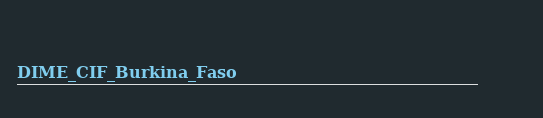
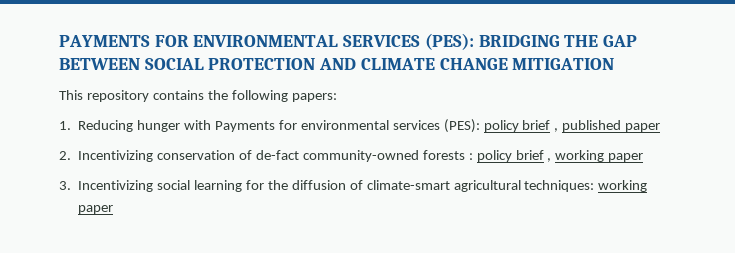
- DIME_CIF_Burkina_Faso
+ PAYMENTS FOR ENVIRONMENTAL SERVICES (PES): BRIDGING THE GAP BETWEEN SOCIAL PROTECTION AND CLIMATE CHANGE MITIGATION
+ This repository contains the following papers:
+ 1. Reducing hunger with Payments for environmental services (PES): policy brief , published paper
+ 2. Incentivizing conservation of de-fact community-owned forests : policy brief , working paper
+ 3. Incentivizing social learning for the diffusion of climate-smart agricultural techniques: working paper

